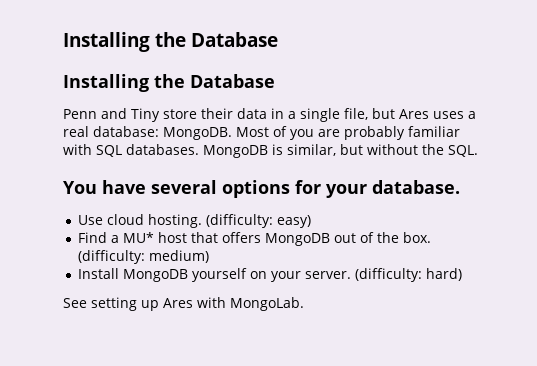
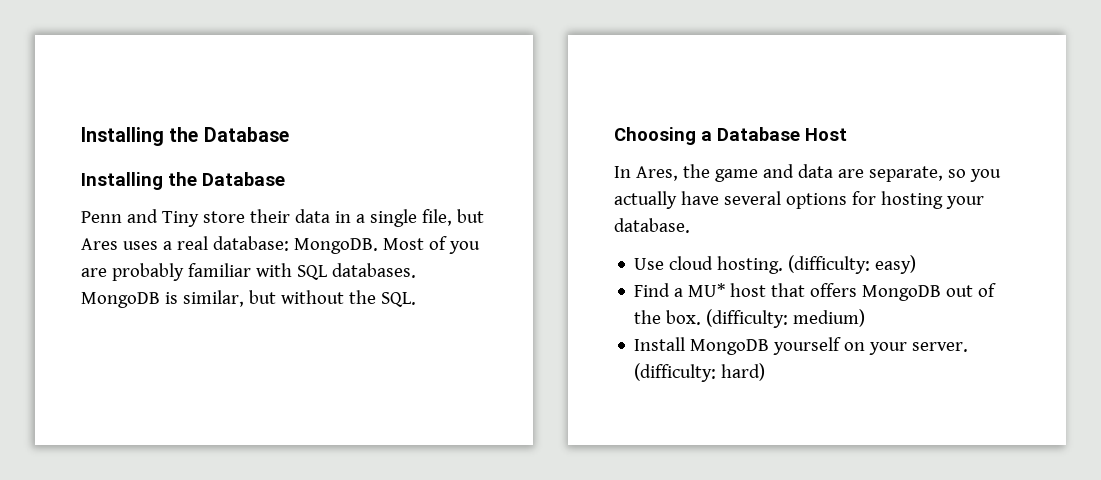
- You have several options for your database.
+ Choosing a Database Host
+ In Ares, the game and data are separate, so you actually have several options for hosting your database.
- See setting up Ares with MongoLab.

